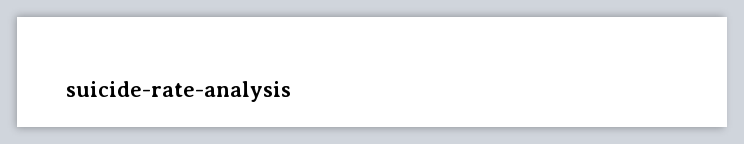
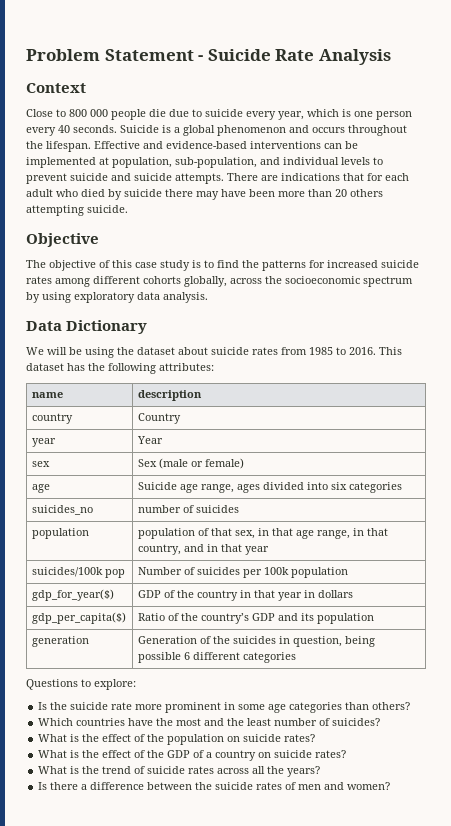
- suicide-rate-analysis
+ Problem Statement - Suicide Rate Analysis
+ Context
+ Close to 800 000 people die due to suicide every year, which is one person every 40 seconds. Suicide is a global phenomenon and occurs throughout the lifespan. Effective and evidence-based interventions can be implemented at population, sub-population, and individual levels to prevent suicide and suicide attempts. There are indications that for each adult who died by suicide there may have been more than 20 others attempting suicide.
+ Objective
+ The objective of this case study is to find the patterns for increased suicide rates among different cohorts globally, across the socioeconomic spectrum by using exploratory data analysis.
+ Data Dictionary
+ We will be using the dataset about suicide rates from 1985 to 2016. This dataset has the following attributes:
+ name | description
+ country | Country
+ year | Year
+ sex | Sex (male or female)
+ age | Suicide age range, ages divided into six categories
+ suicides_no | number of suicides
+ population | population of that sex, in that age range, in that country, and in that year
+ suicides/100k pop | Number of suicides per 100k population
+ gdp_for_year($) | GDP of the country in that year in dollars
+ gdp_per_capita($) | Ratio of the country’s GDP and its population
+ generation | Generation of the suicides in question, being possible 6 different categories
+ Questions to explore:
+ Is the suicide rate more prominent in some age categories than others?
+ Which countries have the most and the least number of suicides?
+ What is the effect of the population on suicide rates?
+ What is the effect of the GDP of a country on suicide rates?
+ What is the trend of suicide rates across all the years?
+ Is there a difference between the suicide rates of men and women?

